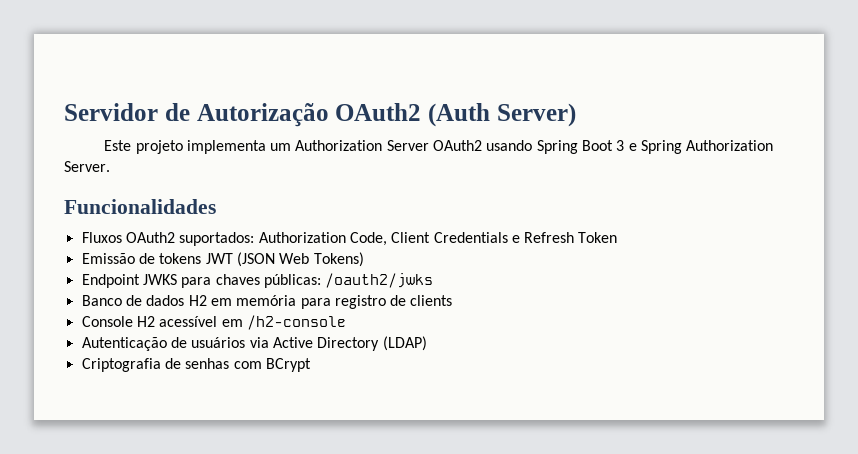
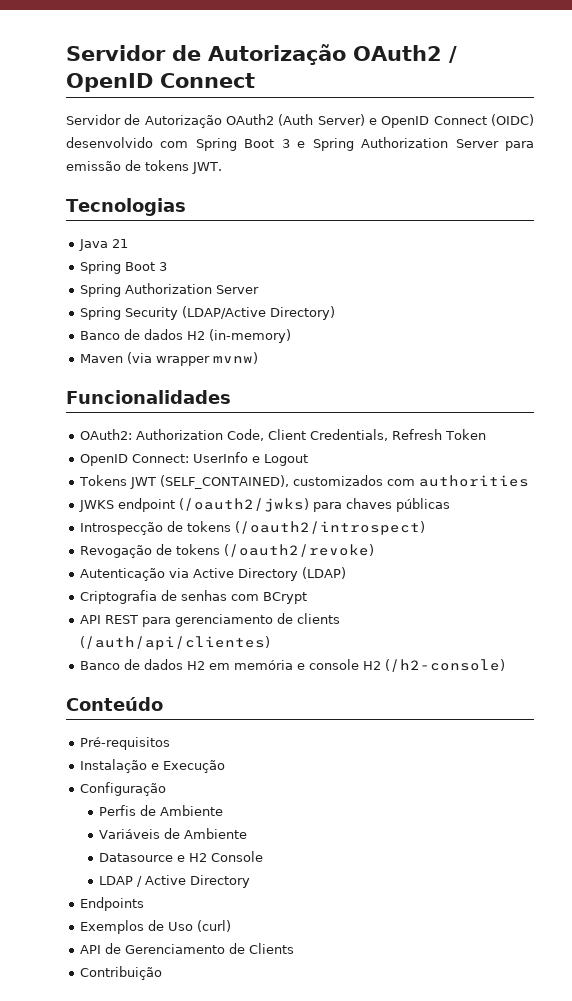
- Servidor de Autorização OAuth2 (Auth Server)
- Este projeto implementa um Authorization Server OAuth2 usando Spring Boot 3 e Spring Authorization Server.
+ Servidor de Autorização OAuth2 / OpenID Connect
+ Servidor de Autorização OAuth2 (Auth Server) e OpenID Connect (OIDC) desenvolvido com Spring Boot 3 e Spring Authorization Server para emissão de tokens JWT.
+ Tecnologias
+ Java 21
+ Spring Boot 3
+ Spring Authorization Server
+ Spring Security (LDAP/Active Directory)
+ Banco de dados H2 (in-memory)
+ Maven (via wrapper mvnw)
  Funcionalidades
- Fluxos OAuth2 suportados: Authorization Code, Client Credentials e Refresh Token
- Emissão de tokens JWT (JSON Web Tokens)
- Endpoint JWKS para chaves públicas: /oauth2/jwks
- Banco de dados H2 em memória para registro de clients
- Console H2 acessível em /h2-console
+ OAuth2: Authorization Code, Client Credentials, Refresh Token
+ OpenID Connect: UserInfo e Logout
+ Tokens JWT (SELF_CONTAINED), customizados com authorities
+ JWKS endpoint (/oauth2/jwks) para chaves públicas
+ Introspecção de tokens (/oauth2/introspect)
+ Revogação de tokens (/oauth2/revoke)
- Autenticação de usuários via Active Directory (LDAP)
+ Autenticação via Active Directory (LDAP)
+ API REST para gerenciamento de clients (/auth/api/clientes)
+ Banco de dados H2 em memória e console H2 (/h2-console)
+ Conteúdo
+ Pré-requisitos
+ Instalação e Execução
+ Configuração
+ Perfis de Ambiente
+ Variáveis de Ambiente
+ Datasource e H2 Console
+ LDAP / Active Directory
+ Endpoints
+ Exemplos de Uso (curl)
+ API de Gerenciamento de Clients
+ Contribuição

